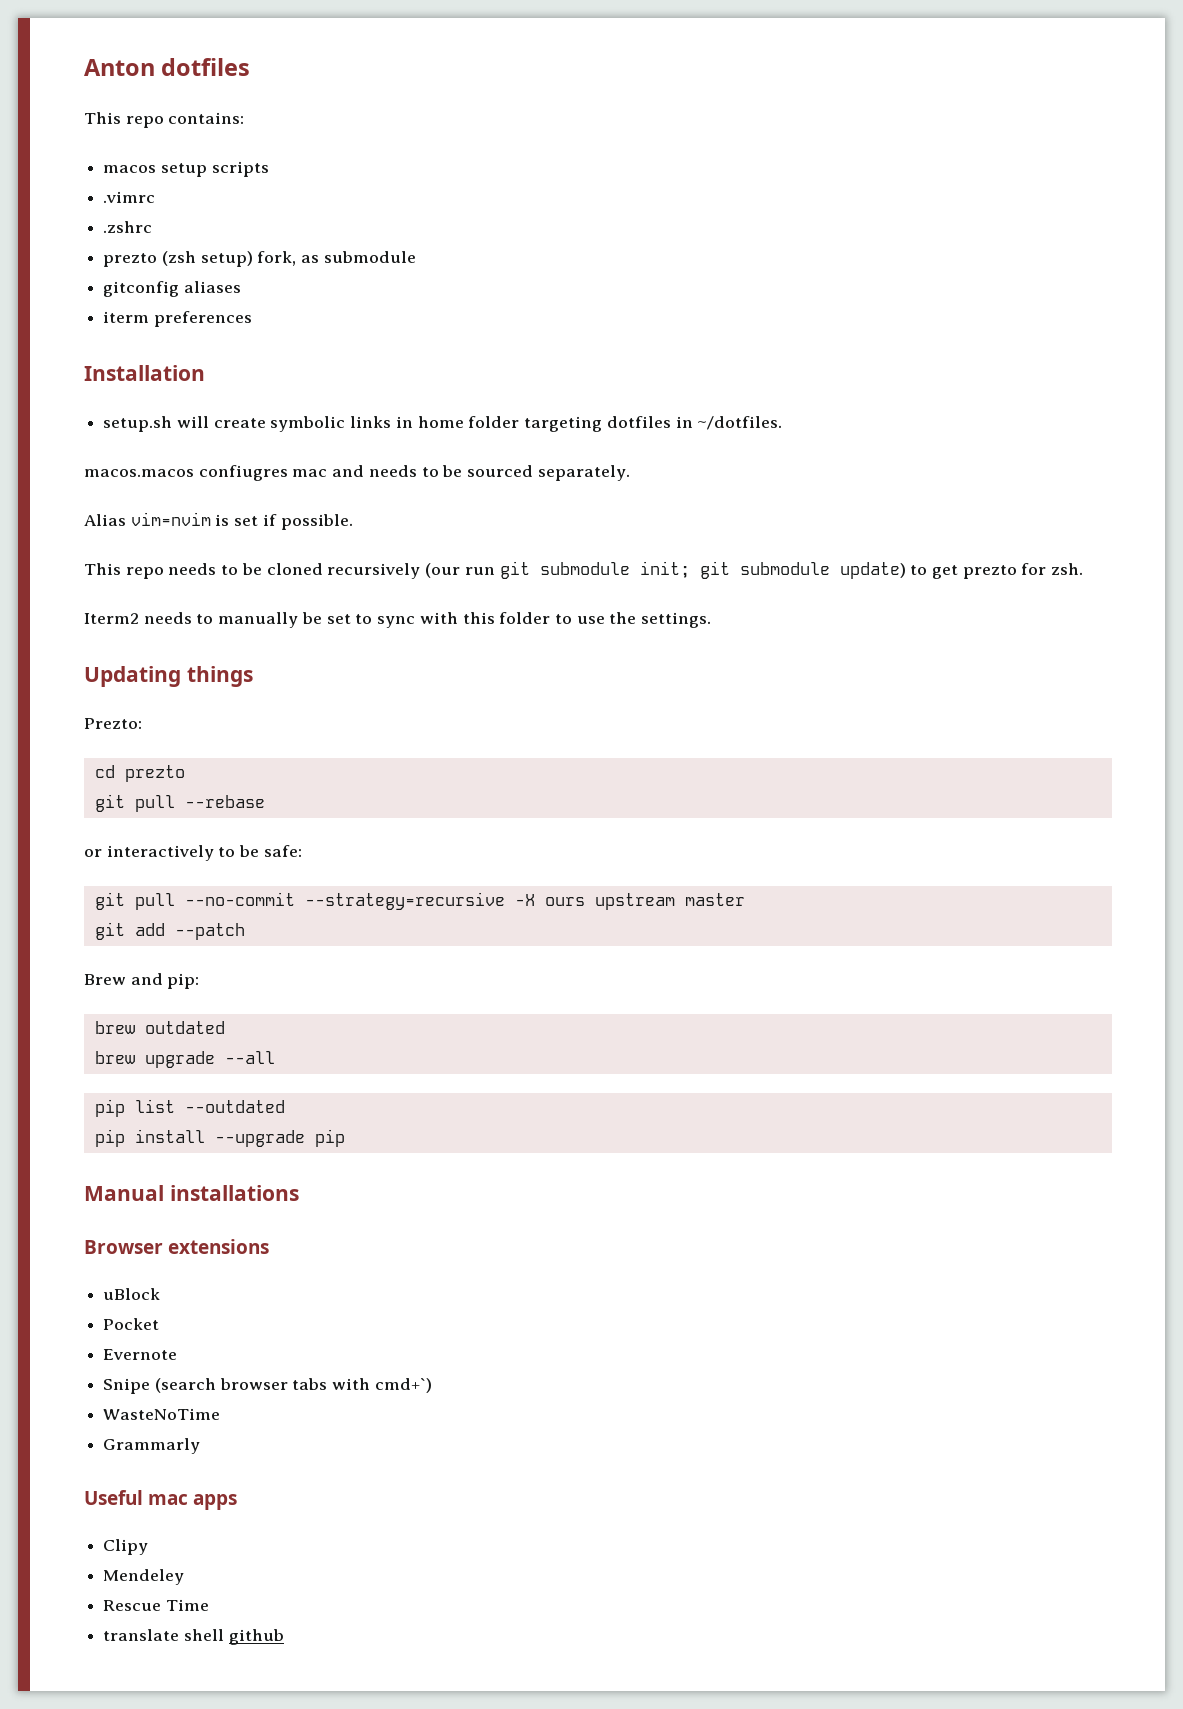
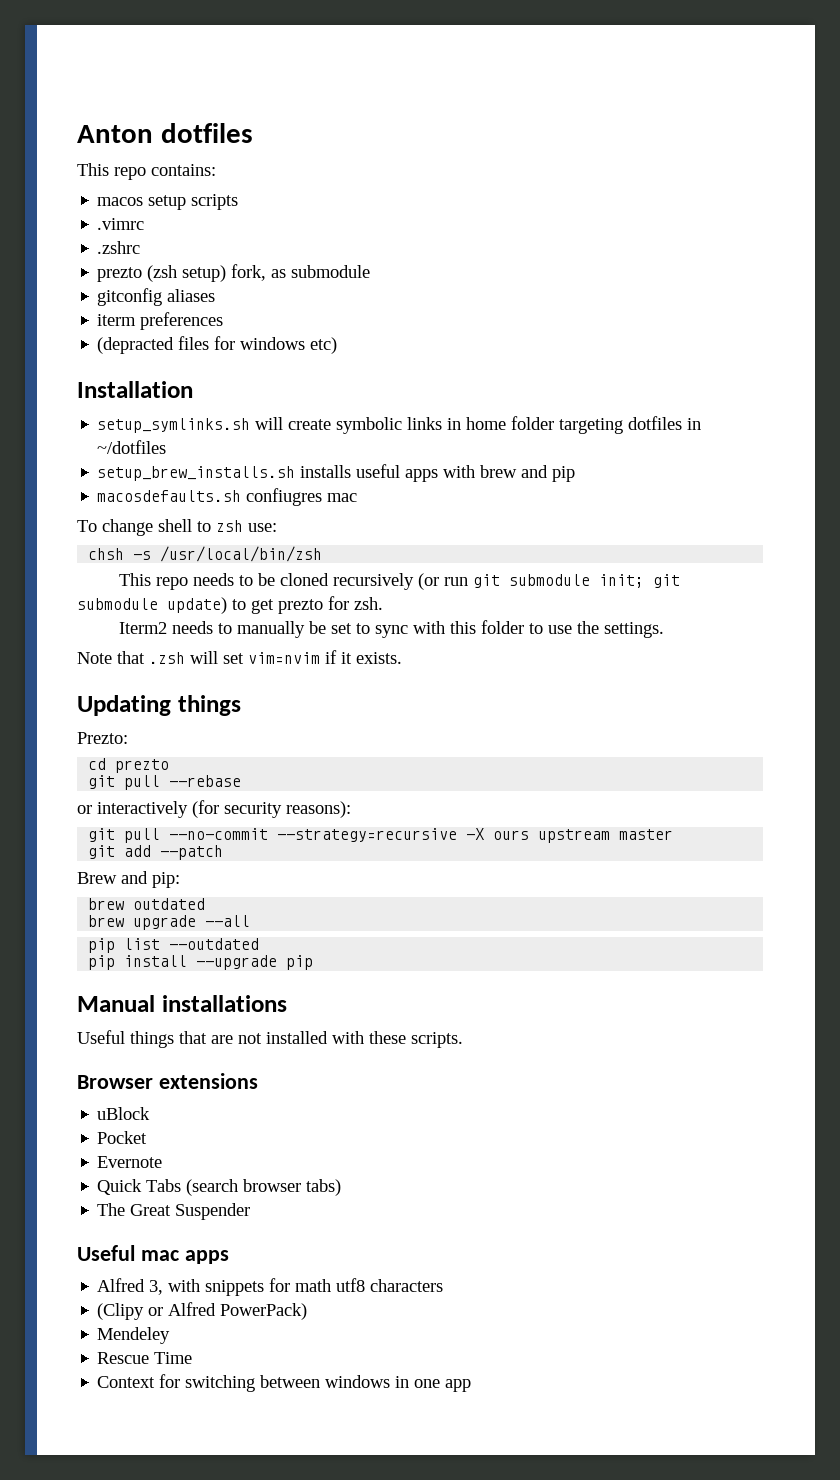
+ (depracted files for windows etc)
- setup.sh will create symbolic links in home folder targeting dotfiles in ~/dotfiles.
- macos.macos confiugres mac and needs to be sourced separately.
- Alias vim=nvim is set if possible.
+ setup_symlinks.sh will create symbolic links in home folder targeting dotfiles in ~/dotfiles
+ setup_brew_installs.sh installs useful apps with brew and pip
+ macosdefaults.sh confiugres mac
+ To change shell to zsh use:
+ chsh -s /usr/local/bin/zsh
- This repo needs to be cloned recursively (our run git submodule init; git submodule update) to get prezto for zsh.
+ This repo needs to be cloned recursively (or run git submodule init; git submodule update) to get prezto for zsh.
+ Note that .zsh will set vim=nvim if it exists.
- or interactively to be safe:
+ or interactively (for security reasons):
+ Useful things that are not installed with these scripts.
- Snipe (search browser tabs with cmd+`)
- WasteNoTime
- Grammarly
+ Quick Tabs (search browser tabs)
+ The Great Suspender
  Useful mac apps
- Clipy
+ Alfred 3, with snippets for math utf8 characters
+ (Clipy or Alfred PowerPack)
  Mendeley
  Rescue Time
- translate shell github
+ Context for switching between windows in one app

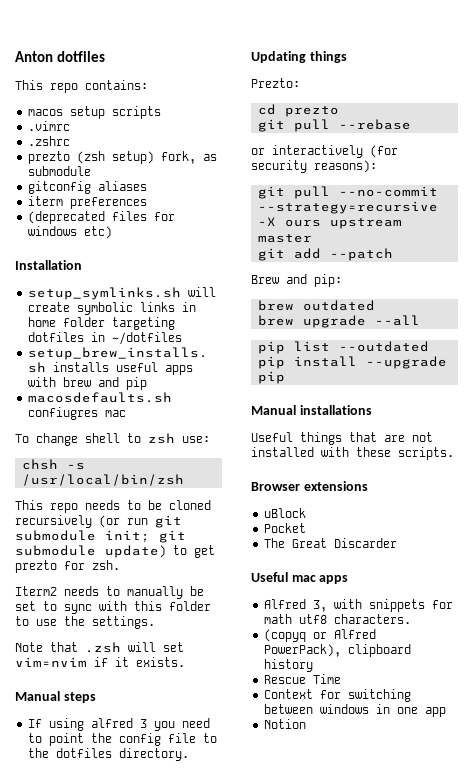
- (depracted files for windows etc)
+ (deprecated files for windows etc)
+ Manual steps
+ If using alfred 3 you need to point the config file to the dotfiles directory.
- Evernote
- Quick Tabs (search browser tabs)
- The Great Suspender
+ The Great Discarder
- Alfred 3, with snippets for math utf8 characters
- (Clipy or Alfred PowerPack)
- Mendeley
+ Alfred 3, with snippets for math utf8 characters.
+ (copyq or Alfred PowerPack), clipboard history
+ Notion

